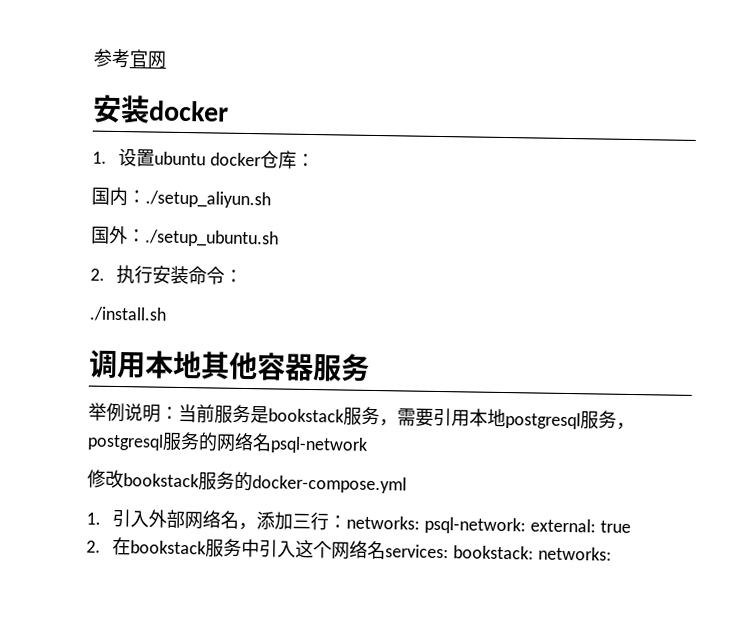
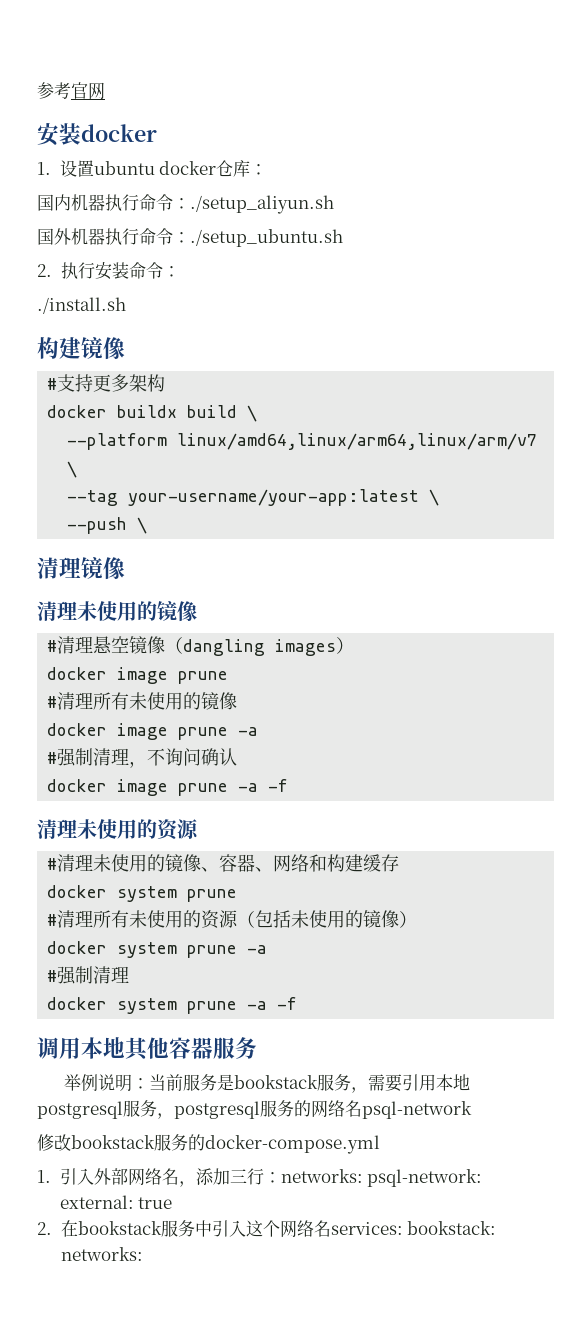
- 国内：./setup_aliyun.sh
+ 国内机器执行命令：./setup_aliyun.sh
- 国外：./setup_ubuntu.sh
+ 国外机器执行命令：./setup_ubuntu.sh
+ 构建镜像
+ #支持更多架构
+ docker buildx build \
+ --platform linux/amd64,linux/arm64,linux/arm/v7 \
+ --tag your-username/your-app:latest \
+ --push \
+ 清理镜像
+ 清理未使用的镜像
+ #清理悬空镜像（dangling images）
+ docker image prune
+ #清理所有未使用的镜像
+ docker image prune -a
+ #强制清理，不询问确认
+ docker image prune -a -f
+ 清理未使用的资源
+ #清理未使用的镜像、容器、网络和构建缓存
+ docker system prune
+ #清理所有未使用的资源（包括未使用的镜像）
+ docker system prune -a
+ #强制清理
+ docker system prune -a -f

